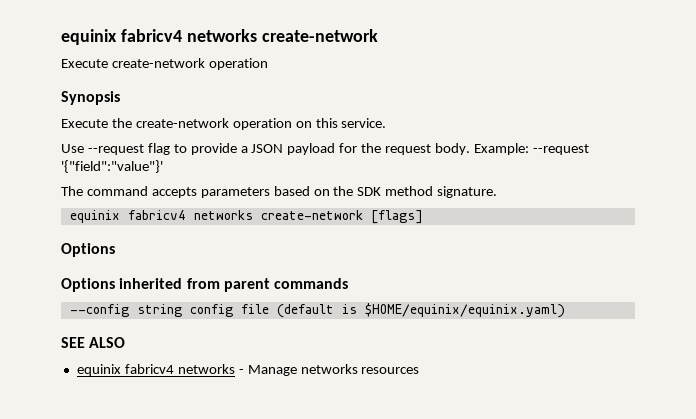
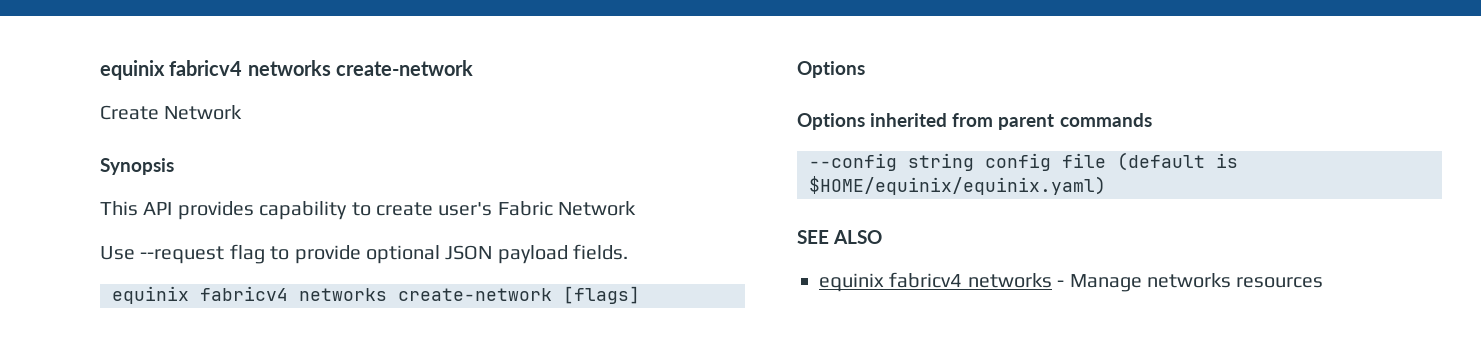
- Execute create-network operation
+ Create Network
  Synopsis
- Execute the create-network operation on this service.
+ This API provides capability to create user's Fabric Network
- Use --request flag to provide a JSON payload for the request body. Example: --request '{"field":"value"}'
- The command accepts parameters based on the SDK method signature.
+ Use --request flag to provide optional JSON payload fields.

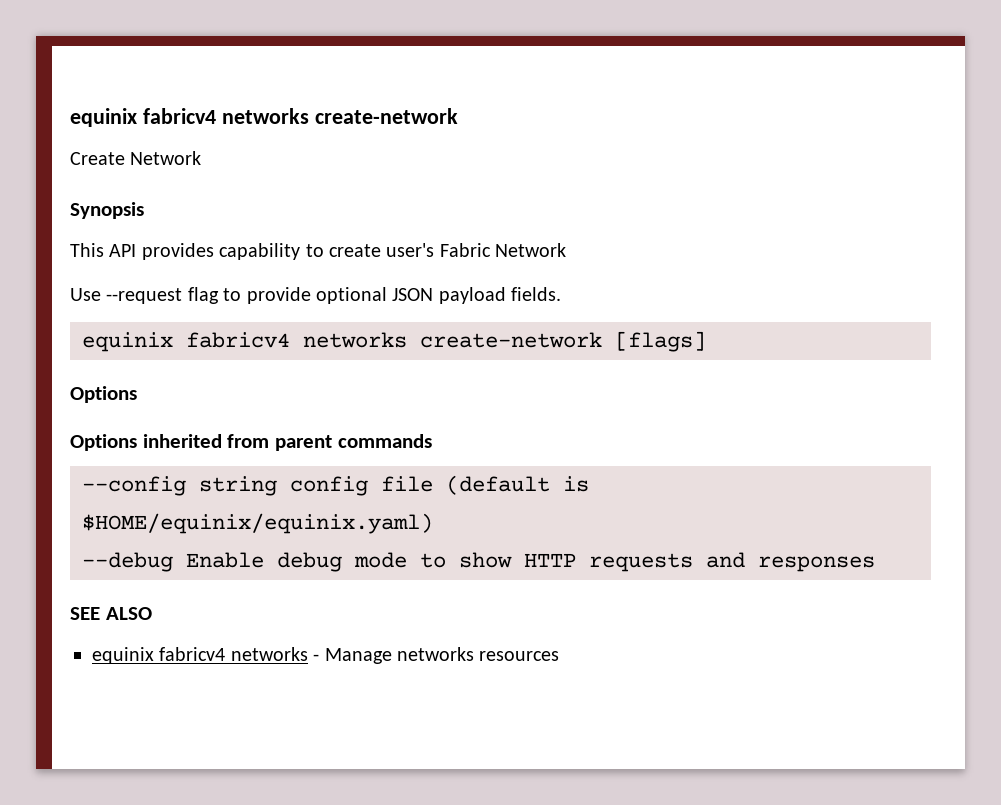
+ --debug Enable debug mode to show HTTP requests and responses

